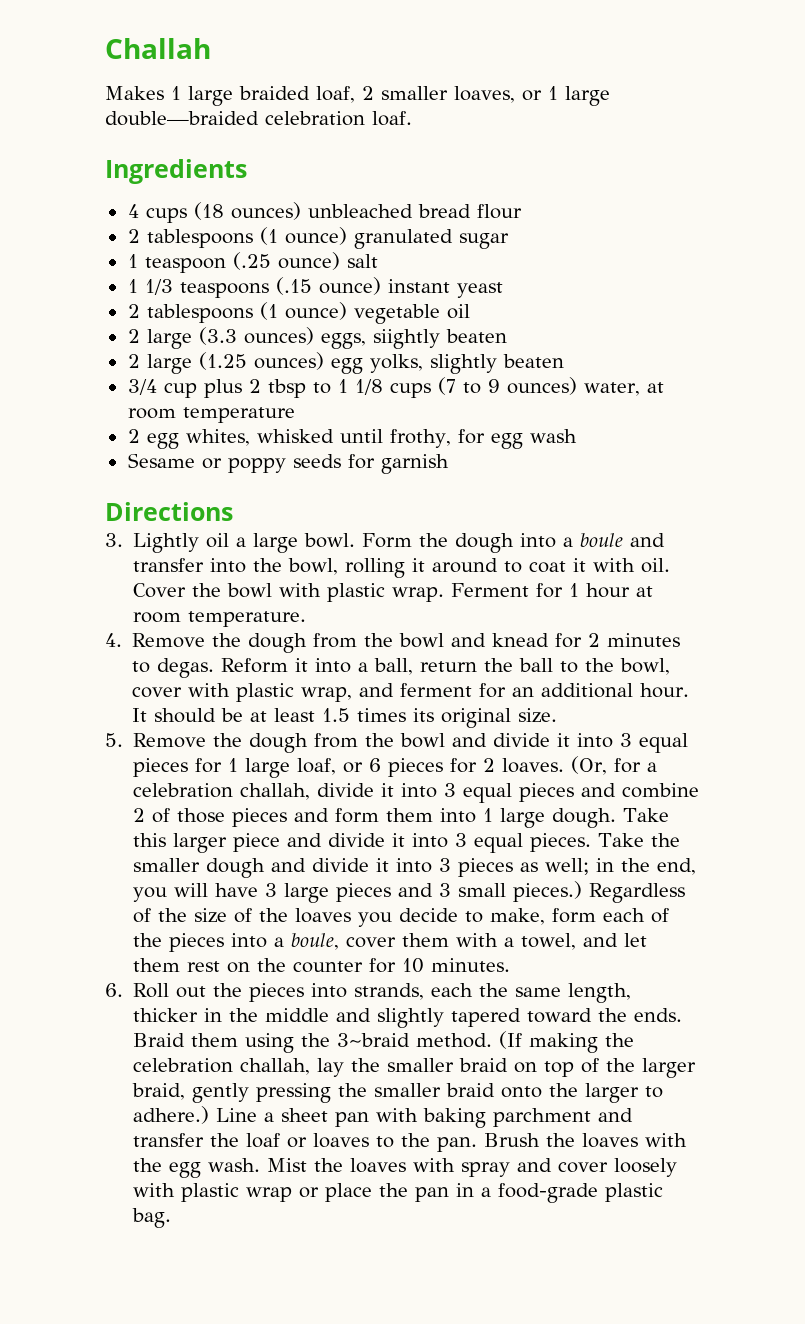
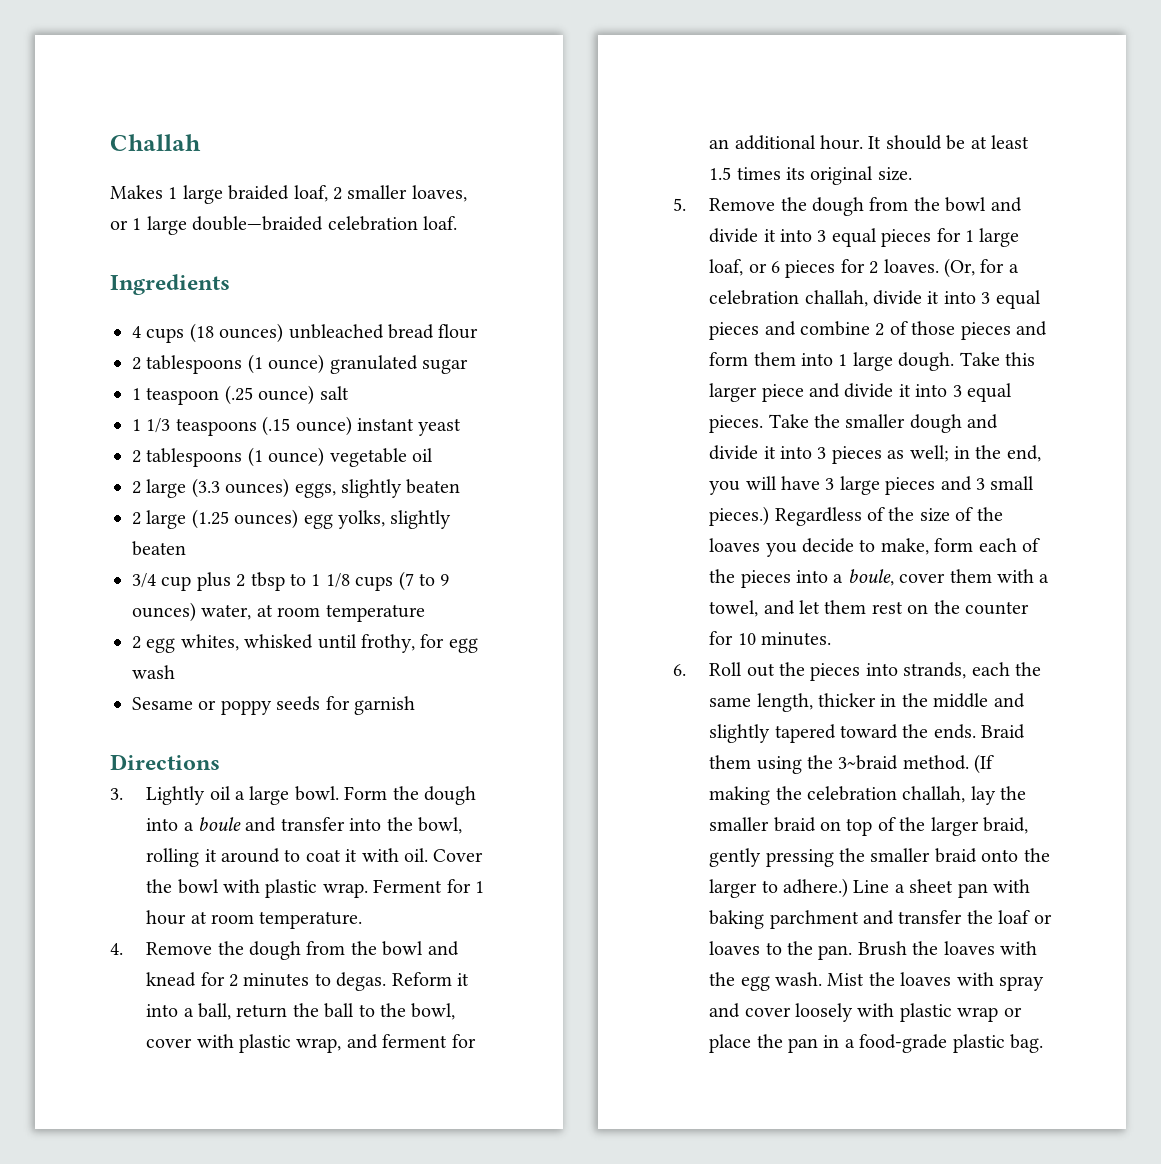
- 2 large (3.3 ounces) eggs, siightly beaten
+ 2 large (3.3 ounces) eggs, slightly beaten

